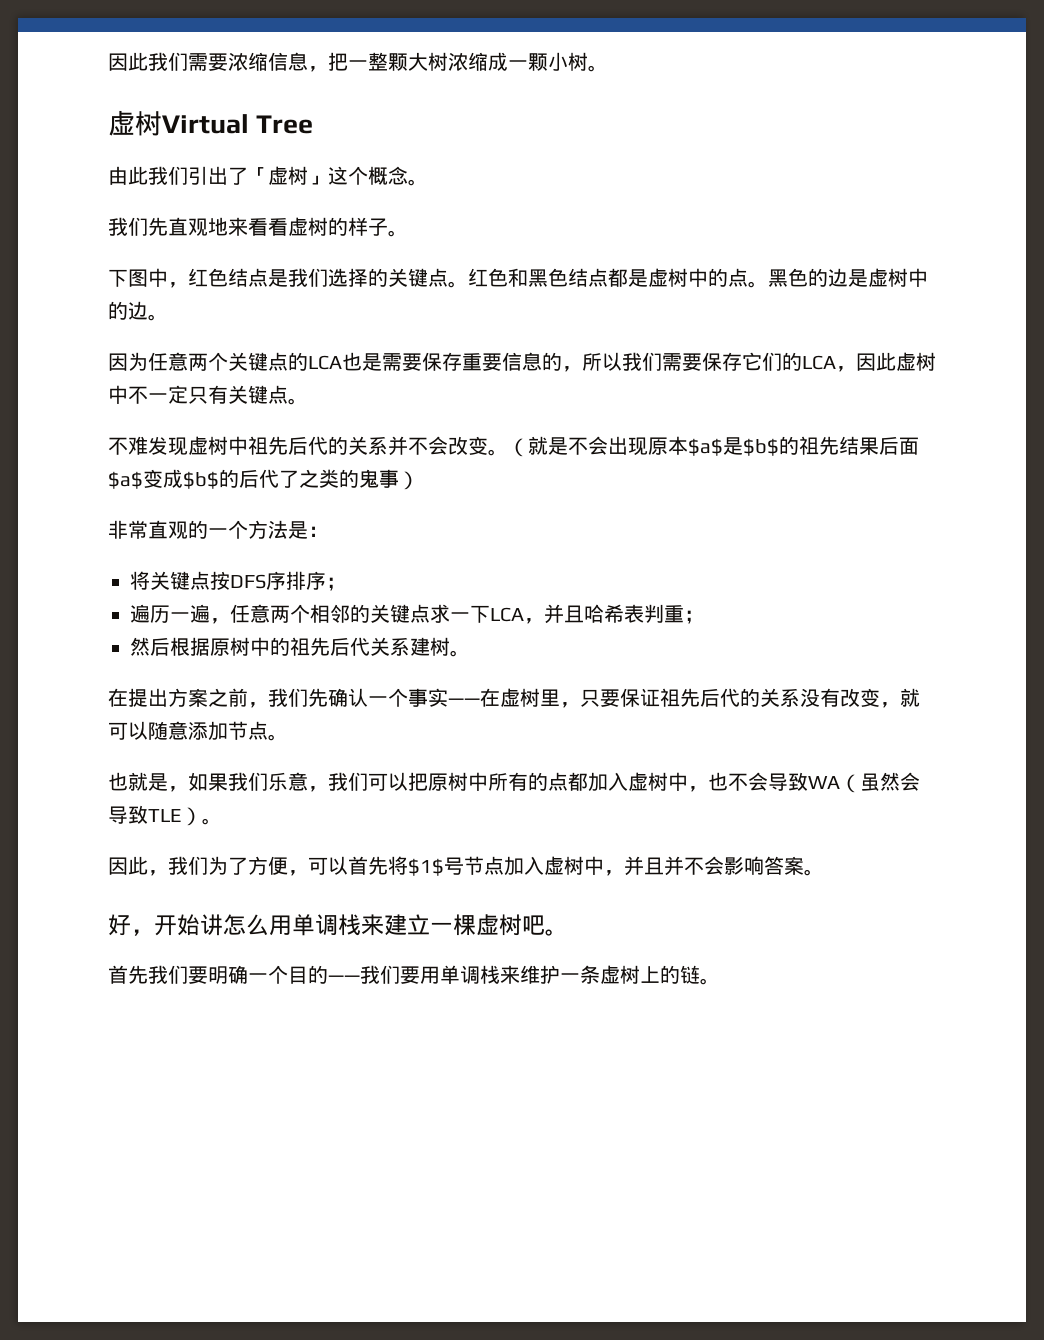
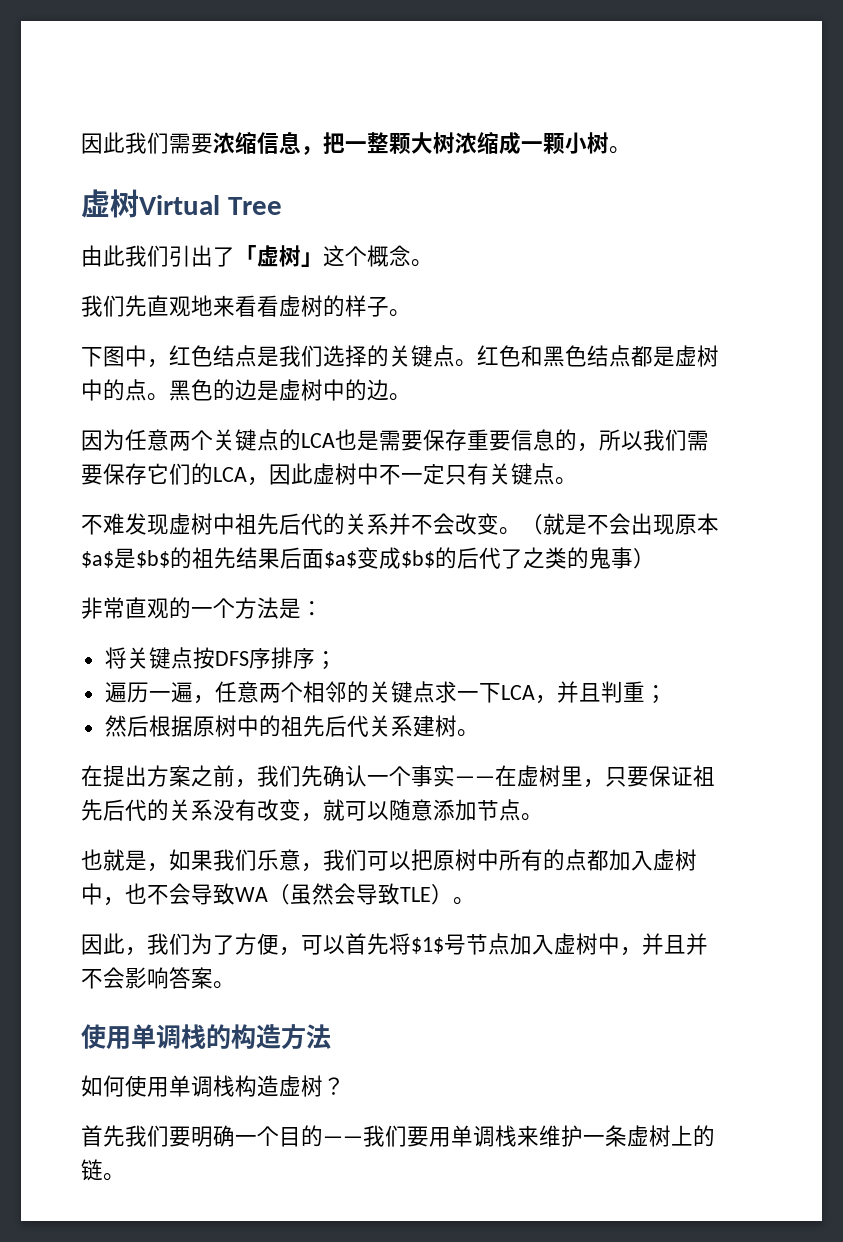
- 遍历一遍，任意两个相邻的关键点求一下LCA，并且哈希表判重；
+ 遍历一遍，任意两个相邻的关键点求一下LCA，并且判重；
- 好，开始讲怎么用单调栈来建立一棵虚树吧。
+ 使用单调栈的构造方法
+ 如何使用单调栈构造虚树？

